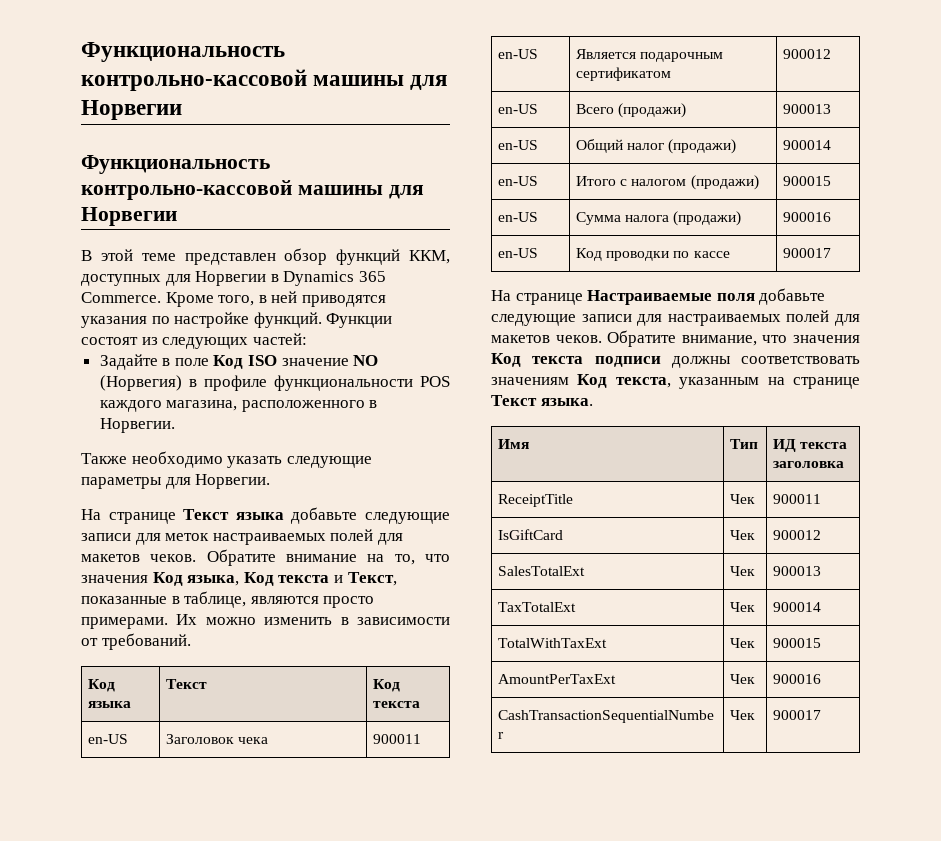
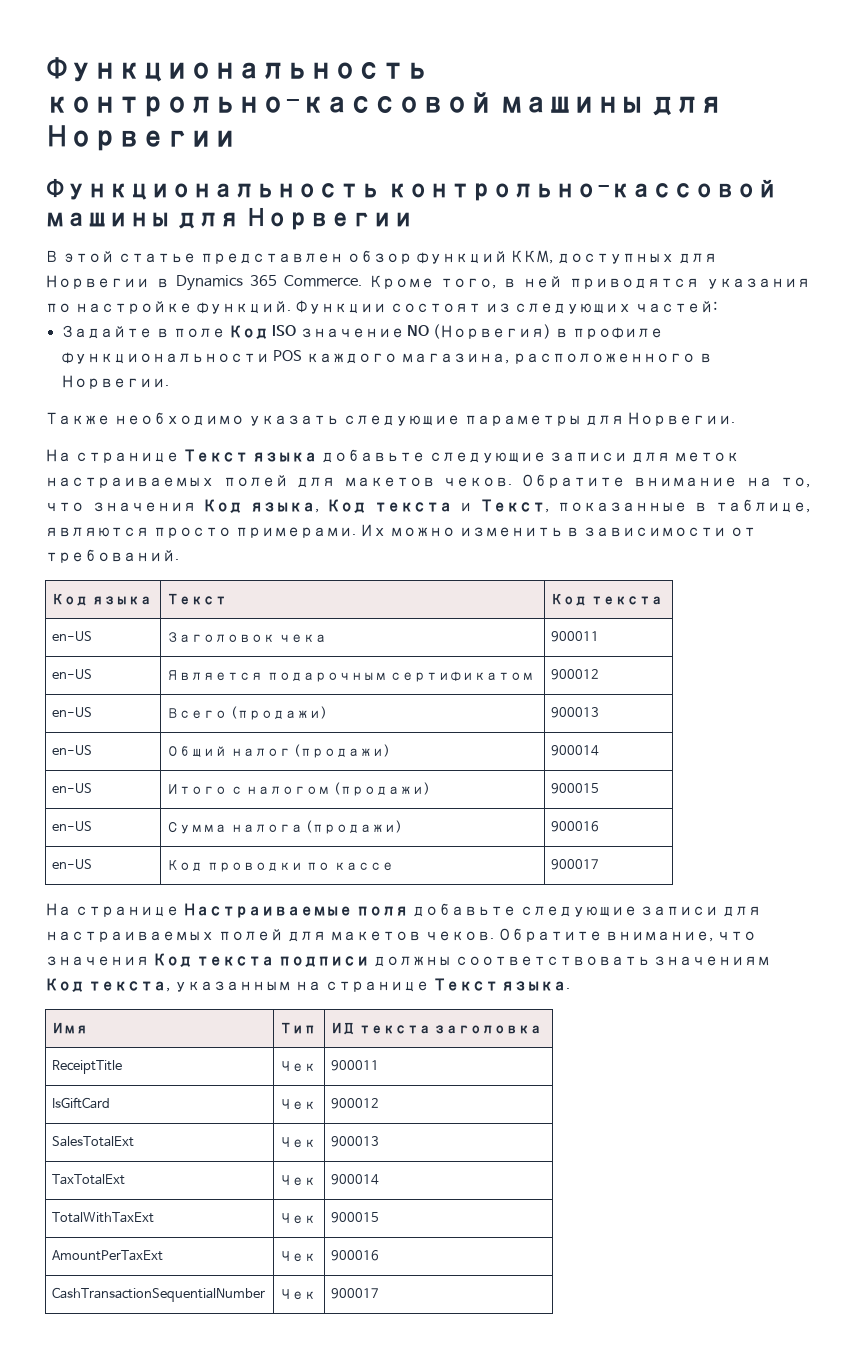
- В этой теме представлен обзор функций ККМ, доступных для Норвегии в Dynamics 365 Commerce.
+ В этой статье представлен обзор функций ККМ, доступных для Норвегии в Dynamics 365 Commerce.

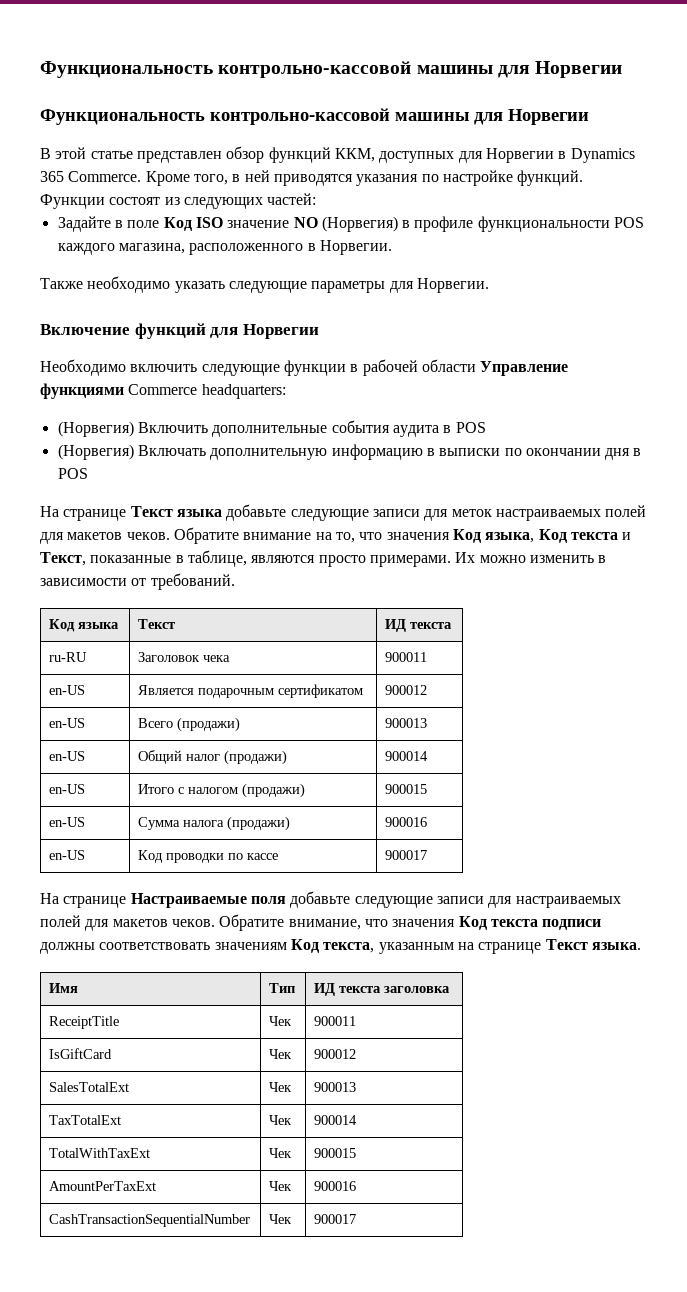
+ Включение функций для Норвегии
+ Необходимо включить следующие функции в рабочей области Управление функциями Commerce headquarters:
+ (Норвегия) Включить дополнительные события аудита в POS
+ (Норвегия) Включать дополнительную информацию в выписки по окончании дня в POS
- Код языка | Текст | Код текста
+ Код языка | Текст | ИД текста
- en-US | Заголовок чека | 900011
+ ru-RU | Заголовок чека | 900011

